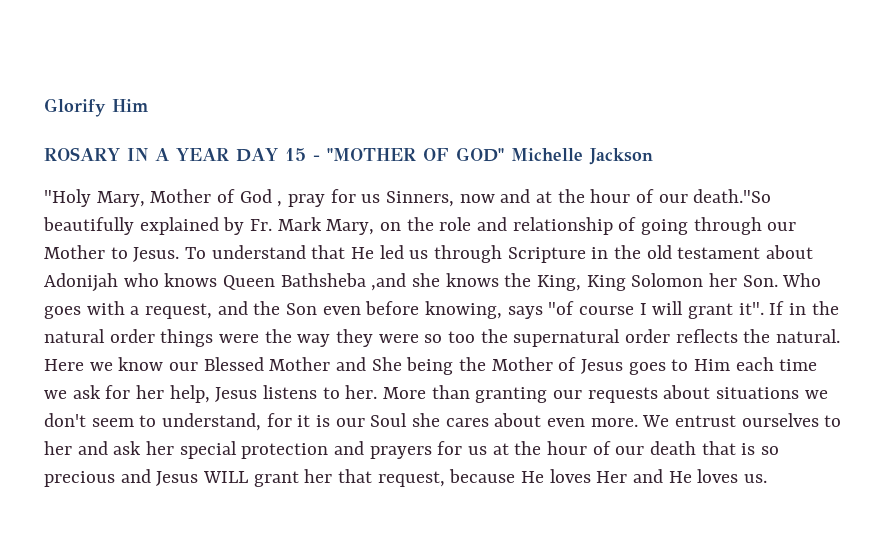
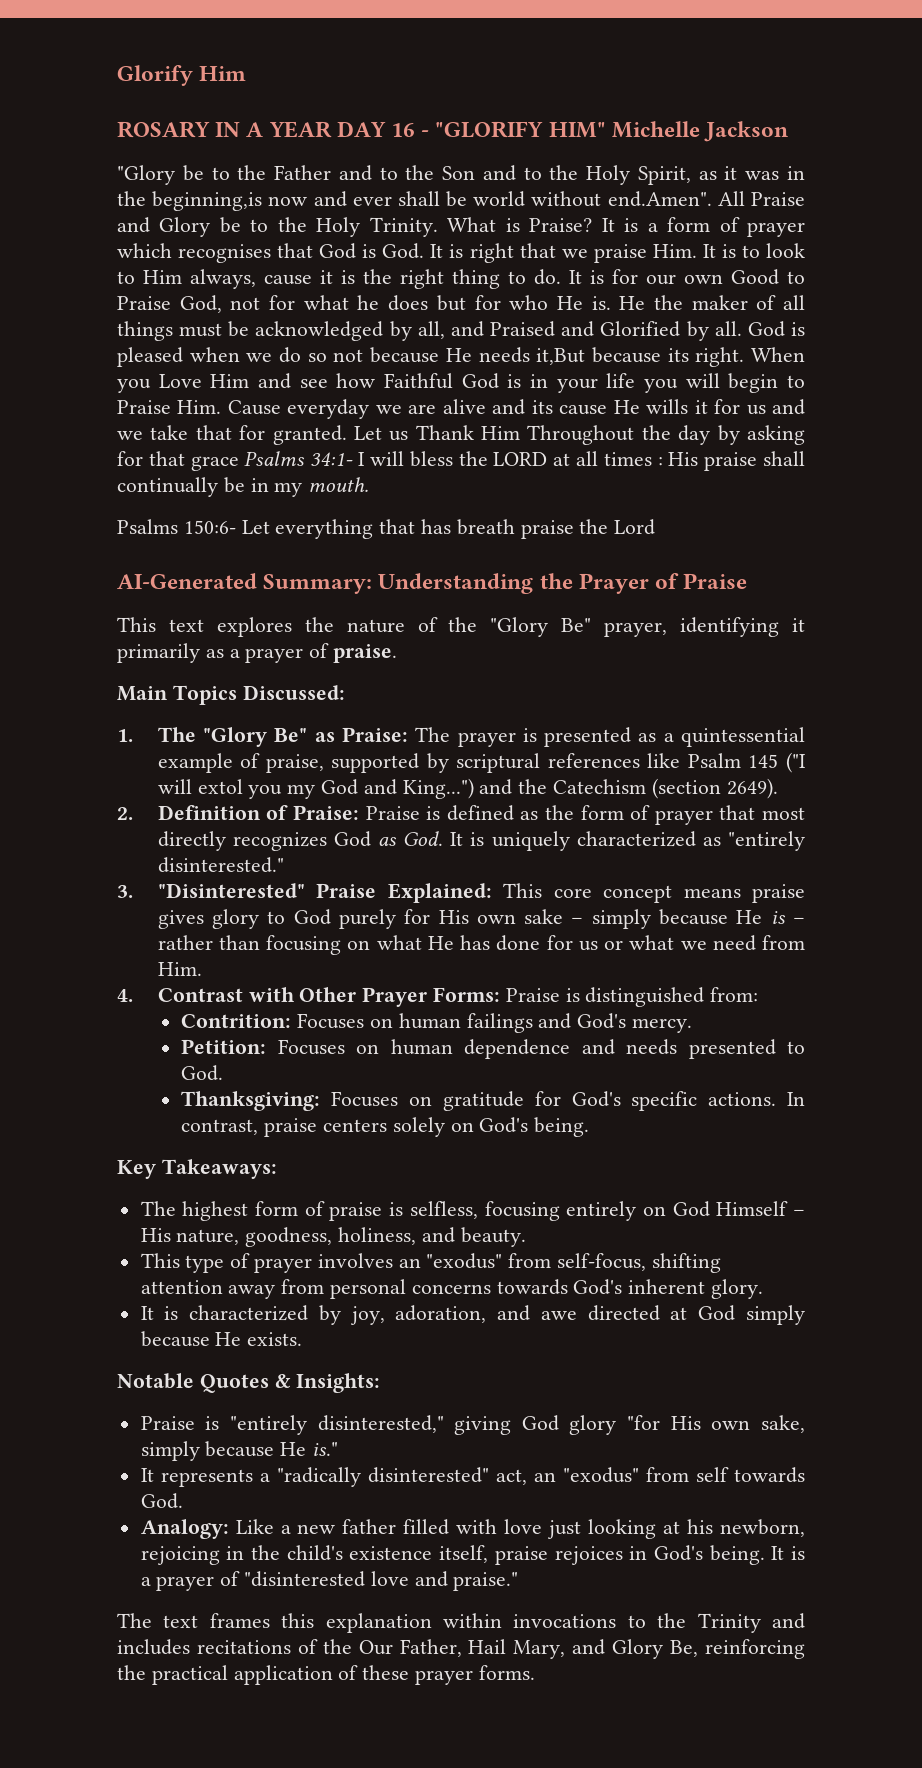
- ROSARY IN A YEAR DAY 15 - "MOTHER OF GOD" Michelle Jackson
- "Holy Mary, Mother of God , pray for us Sinners, now and at the hour of our death."So beautifully explained by Fr. Mark Mary, on the role and relationship of going through our Mother to Jesus. To understand that He led us through Scripture in the old testament about Adonijah who knows Queen Bathsheba ,and she knows the King, King Solomon her Son. Who goes with a request, and the Son even before knowing, says "of course I will grant it". If in the natural order things were the way they were so too the supernatural order reflects the natural. Here we know our Blessed Mother and She being the Mother of Jesus goes to Him each time we ask for her help, Jesus listens to her. More than granting our requests about situations we don't seem to understand, for it is our Soul she cares about even more. We entrust ourselves to her and ask her special protection and prayers for us at the hour of our death that is so precious and Jesus WILL grant her that request, because He loves Her and He loves us.
+ ROSARY IN A YEAR DAY 16 - "GLORIFY HIM" Michelle Jackson
+ "Glory be to the Father and to the Son and to the Holy Spirit, as it was in the beginning,is now and ever shall be world without end.Amen". All Praise and Glory be to the Holy Trinity. What is Praise? It is a form of prayer which recognises that God is God. It is right that we praise Him. It is to look to Him always, cause it is the right thing to do. It is for our own Good to Praise God, not for what he does but for who He is. He the maker of all things must be acknowledged by all, and Praised and Glorified by all. God is pleased when we do so not because He needs it,But because its right. When you Love Him and see how Faithful God is in your life you will begin to Praise Him. Cause everyday we are alive and its cause He wills it for us and we take that for granted. Let us Thank Him Throughout the day by asking for that grace Psalms 34:1- I will bless the LORD at all times : His praise shall continually be in my mouth.
+ Psalms 150:6- Let everything that has breath praise the Lord
+ AI-Generated Summary: Understanding the Prayer of Praise
+ This text explores the nature of the "Glory Be" prayer, identifying it primarily as a prayer of praise.
+ Main Topics Discussed:
+ 1. The "Glory Be" as Praise: The prayer is presented as a quintessential example of praise, supported by scriptural references like Psalm 145 ("I will extol you my God and King...") and the Catechism (section 2649).
+ 2. Definition of Praise: Praise is defined as the form of prayer that most directly recognizes God as God. It is uniquely characterized as "entirely disinterested."
+ 3. "Disinterested" Praise Explained: This core concept means praise gives glory to God purely for His own sake – simply because He is – rather than focusing on what He has done for us or what we need from Him.
+ 4. Contrast with Other Prayer Forms: Praise is distinguished from:
+ Contrition: Focuses on human failings and God's mercy.
+ Petition: Focuses on human dependence and needs presented to God.
+ Thanksgiving: Focuses on gratitude for God's specific actions. In contrast, praise centers solely on God's being.
+ Key Takeaways:
+ The highest form of praise is selfless, focusing entirely on God Himself – His nature, goodness, holiness, and beauty.
+ This type of prayer involves an "exodus" from self-focus, shifting attention away from personal concerns towards God's inherent glory.
+ It is characterized by joy, adoration, and awe directed at God simply because He exists.
+ Notable Quotes & Insights:
+ Praise is "entirely disinterested," giving God glory "for His own sake, simply because He is."
+ It represents a "radically disinterested" act, an "exodus" from self towards God.
+ Analogy: Like a new father filled with love just looking at his newborn, rejoicing in the child's existence itself, praise rejoices in God's being. It is a prayer of "disinterested love and praise."
+ The text frames this explanation within invocations to the Trinity and includes recitations of the Our Father, Hail Mary, and Glory Be, reinforcing the practical application of these prayer forms.

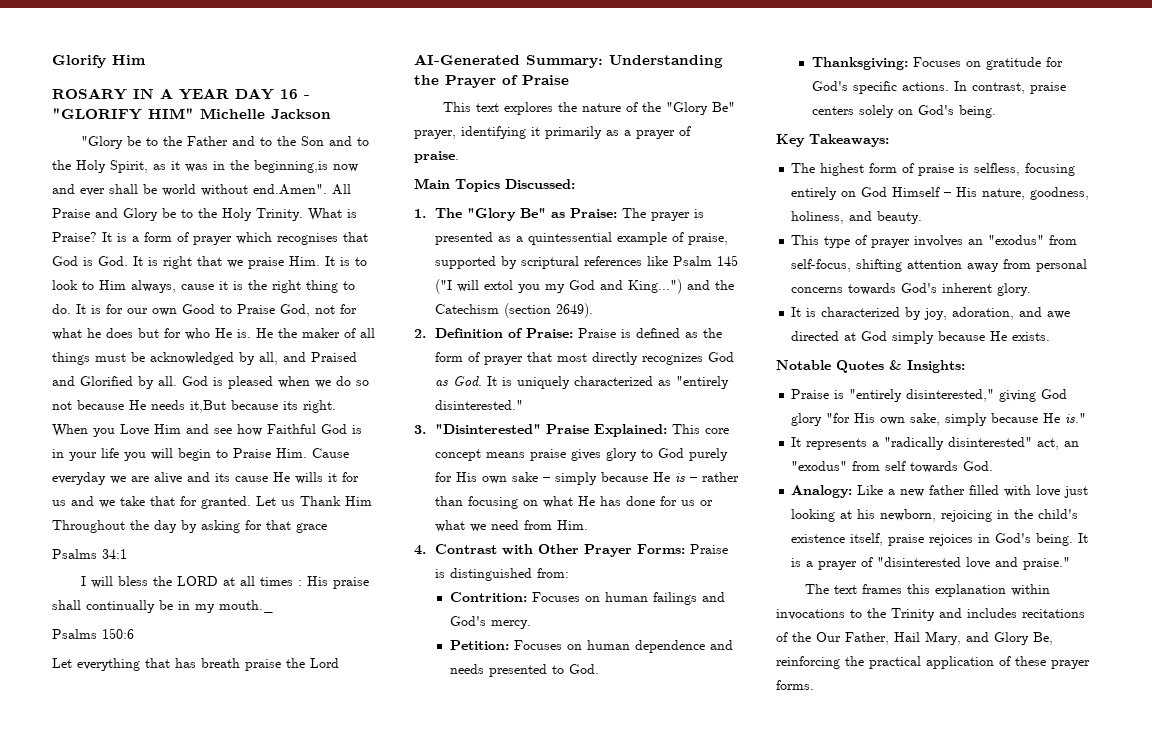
- Let us Thank Him Throughout the day by asking for that grace Psalms 34:1- I will bless the LORD at all times : His praise shall continually be in my mouth.
- Psalms 150:6- Let everything that has breath praise the Lord
+ Let us Thank Him Throughout the day by asking for that grace
+ Psalms 34:1
+ I will bless the LORD at all times : His praise shall continually be in my mouth._
+ Psalms 150:6
+ Let everything that has breath praise the Lord

